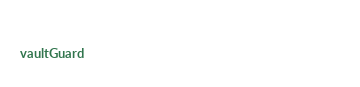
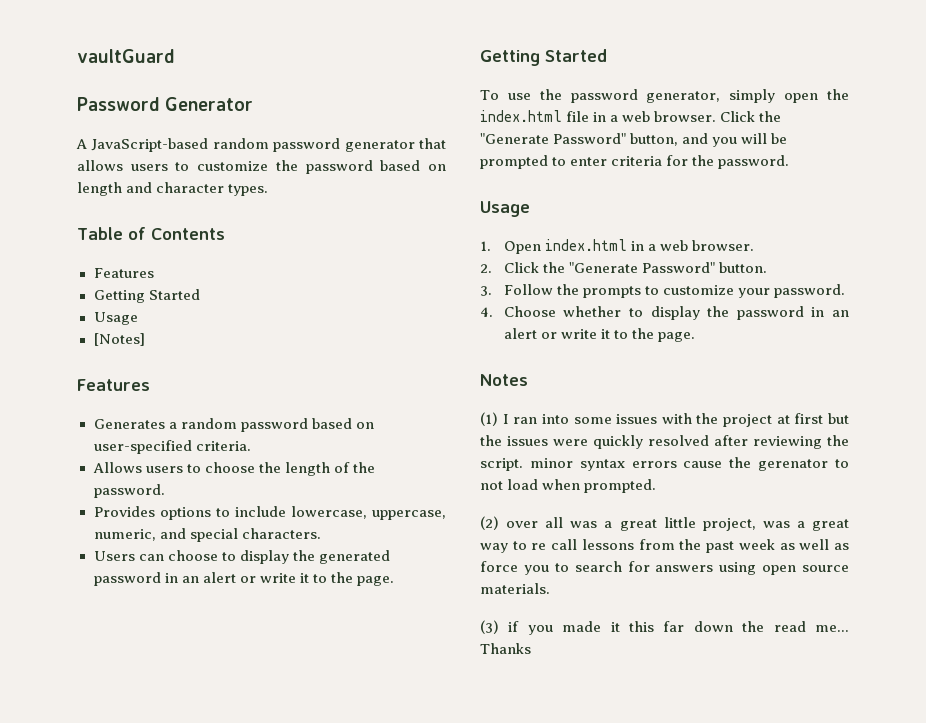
+ Password Generator
+ A JavaScript-based random password generator that allows users to customize the password based on length and character types.
+ Table of Contents
+ Features
+ Getting Started
+ Usage
+ [Notes]
+ Features
+ Generates a random password based on user-specified criteria.
+ Allows users to choose the length of the password.
+ Provides options to include lowercase, uppercase, numeric, and special characters.
+ Users can choose to display the generated password in an alert or write it to the page.
+ Getting Started
+ To use the password generator, simply open the index.html file in a web browser. Click the "Generate Password" button, and you will be prompted to enter criteria for the password.
+ Usage
+ 1. Open index.html in a web browser.
+ 2. Click the "Generate Password" button.
+ 3. Follow the prompts to customize your password.
+ 4. Choose whether to display the password in an alert or write it to the page.
+ Notes
+ (1) I ran into some issues with the project at first but the issues were quickly resolved after reviewing the script. minor syntax errors cause the gerenator to not load when prompted.
+ (2) over all was a great little project, was a great way to re call lessons from the past week as well as force you to search for answers using open source materials.
+ (3) if you made it this far down the read me... Thanks

